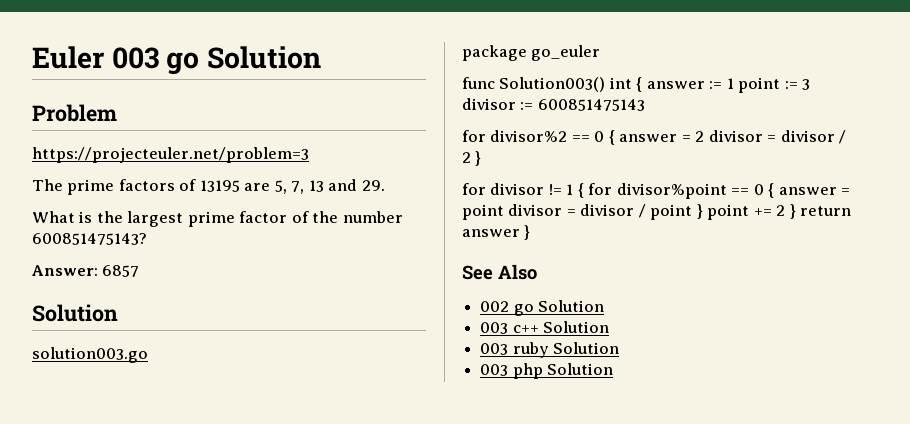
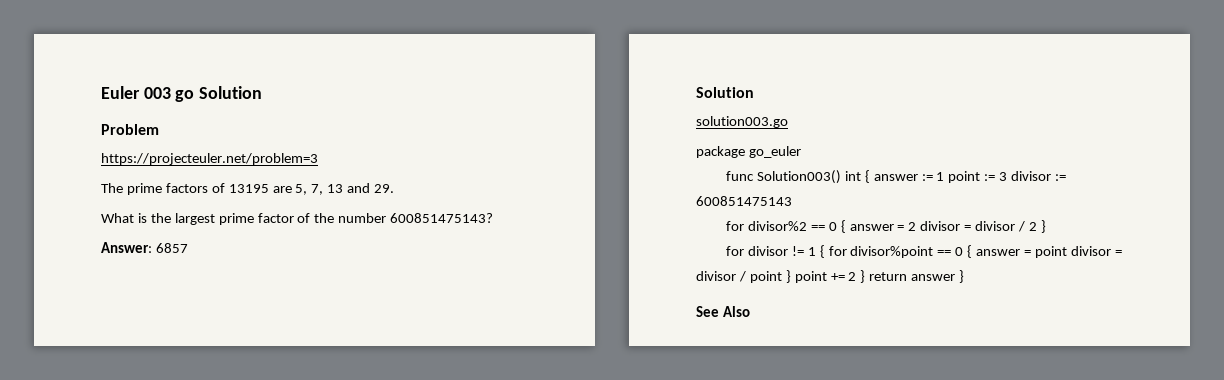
- 002 go Solution
- 003 c++ Solution
- 003 ruby Solution
- 003 php Solution

